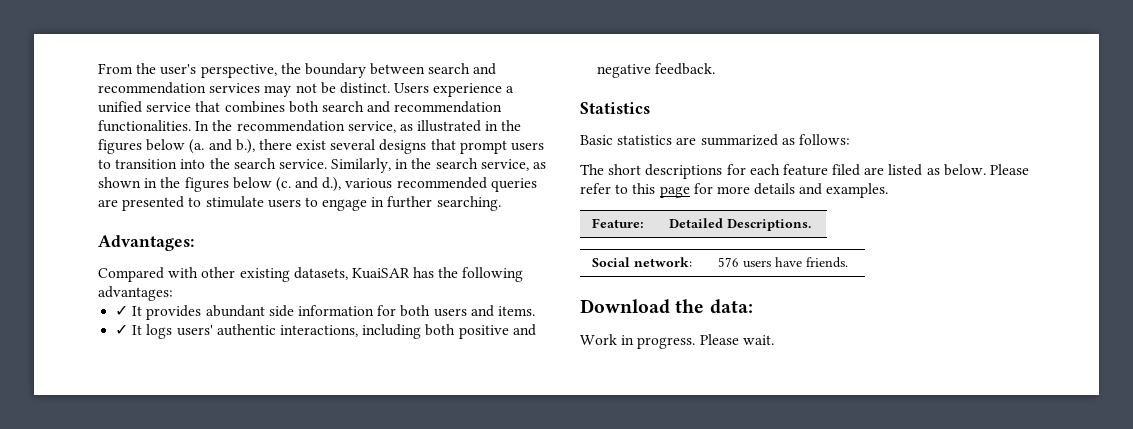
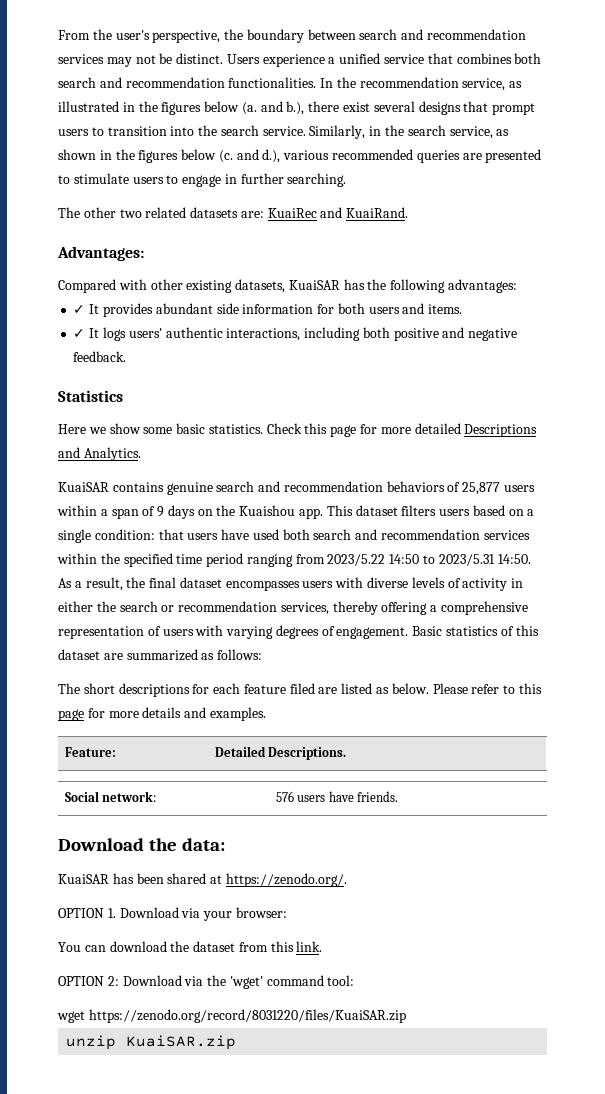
+ The other two related datasets are: KuaiRec and KuaiRand.
- Basic statistics are summarized as follows:
+ Here we show some basic statistics. Check this page for more detailed Descriptions and Analytics.
+ KuaiSAR contains genuine search and recommendation behaviors of 25,877 users within a span of 9 days on the Kuaishou app. This dataset filters users based on a single condition: that users have used both search and recommendation services within the specified time period ranging from 2023/5.22 14:50 to 2023/5.31 14:50. As a result, the final dataset encompasses users with diverse levels of activity in either the search or recommendation services, thereby offering a comprehensive representation of users with varying degrees of engagement. Basic statistics of this dataset are summarized as follows:
- Work in progress. Please wait.
+ KuaiSAR has been shared at https://zenodo.org/.
+ OPTION 1. Download via your browser:
+ You can download the dataset from this link.
+ OPTION 2: Download via the 'wget' command tool:
+ wget https://zenodo.org/record/8031220/files/KuaiSAR.zip
+ unzip KuaiSAR.zip

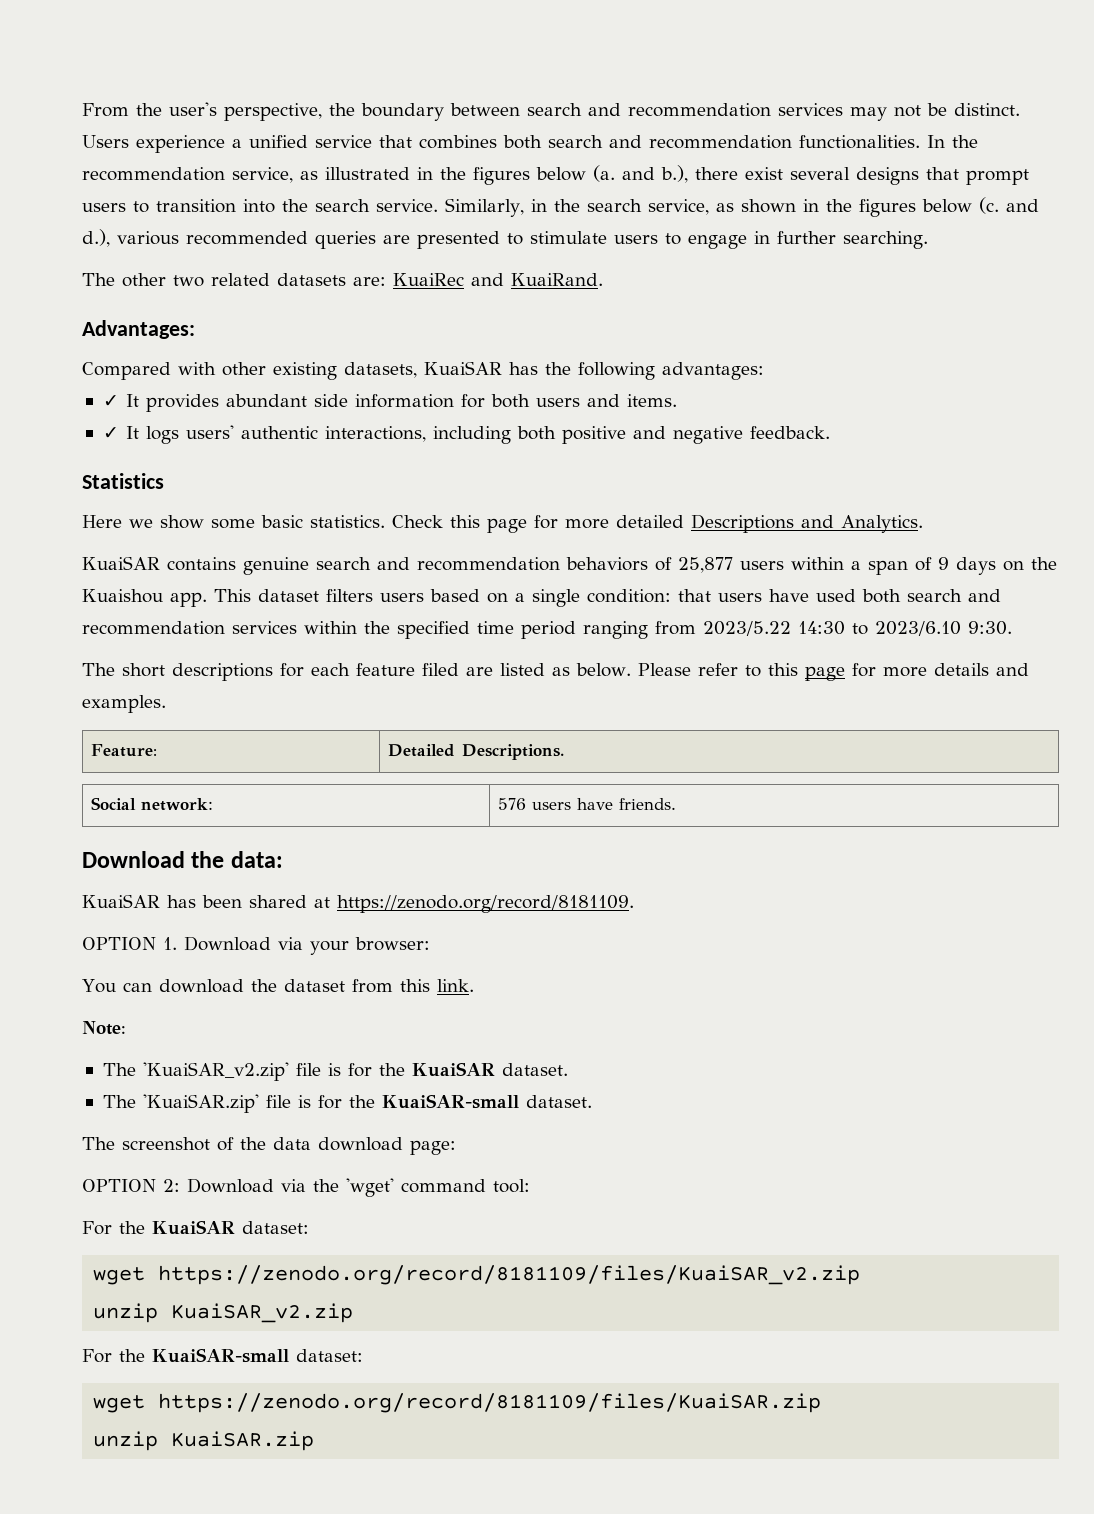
- This dataset filters users based on a single condition: that users have used both search and recommendation services within the specified time period ranging from 2023/5.22 14:50 to 2023/5.31 14:50. As a result, the final dataset encompasses users with diverse levels of activity in either the search or recommendation services, thereby offering a comprehensive representation of users with varying degrees of engagement. Basic statistics of this dataset are summarized as follows:
+ This dataset filters users based on a single condition: that users have used both search and recommendation services within the specified time period ranging from 2023/5.22 14:30 to 2023/6.10 9:30.
- KuaiSAR has been shared at https://zenodo.org/.
+ KuaiSAR has been shared at https://zenodo.org/record/8181109.
+ Note:
+ The 'KuaiSAR_v2.zip' file is for the KuaiSAR dataset.
+ The 'KuaiSAR.zip' file is for the KuaiSAR-small dataset.
+ The screenshot of the data download page:
- wget https://zenodo.org/record/8031220/files/KuaiSAR.zip
+ For the KuaiSAR dataset:
+ wget https://zenodo.org/record/8181109/files/KuaiSAR_v2.zip
+ unzip KuaiSAR_v2.zip
+ For the KuaiSAR-small dataset:
+ wget https://zenodo.org/record/8181109/files/KuaiSAR.zip

